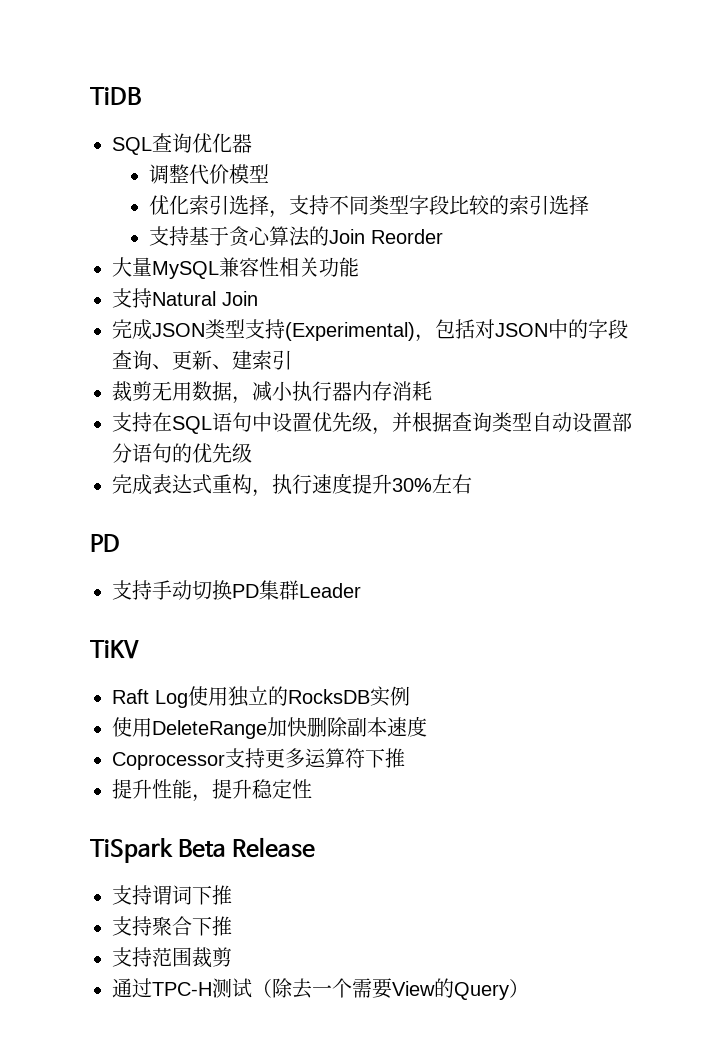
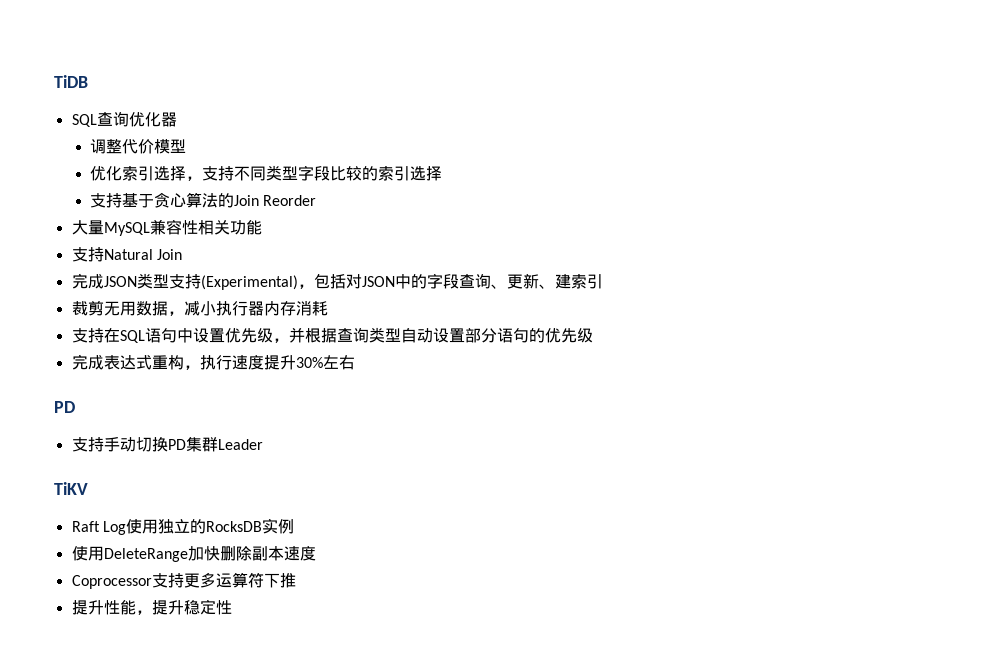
- TiSpark Beta Release
- 支持谓词下推
- 支持聚合下推
- 支持范围裁剪
- 通过TPC-H测试（除去一个需要View的Query）

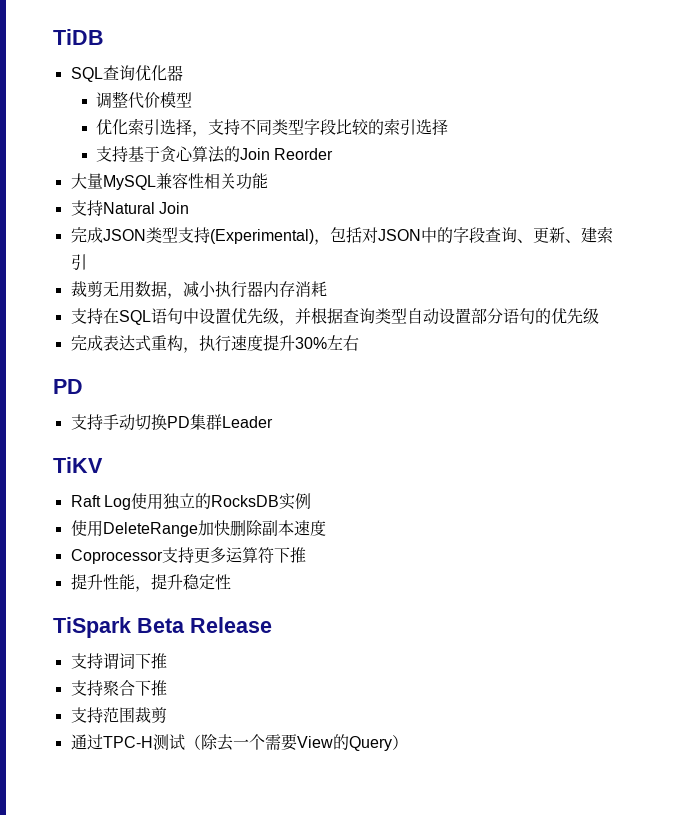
+ TiSpark Beta Release
+ 支持谓词下推
+ 支持聚合下推
+ 支持范围裁剪
+ 通过TPC-H测试（除去一个需要View的Query）

